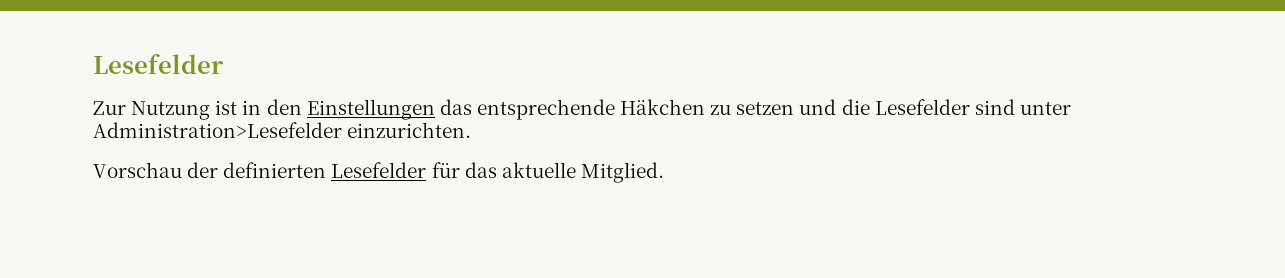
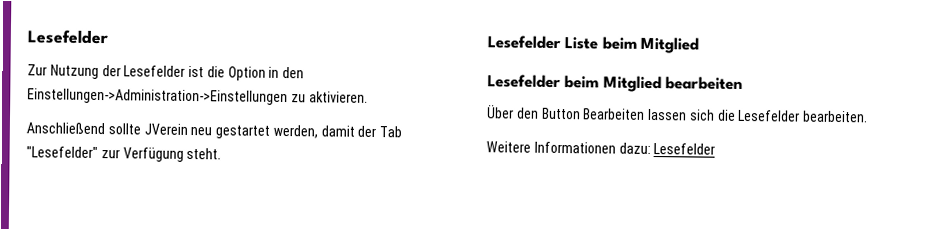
- Zur Nutzung ist in den Einstellungen das entsprechende Häkchen zu setzen und die Lesefelder sind unter Administration>Lesefelder einzurichten.
- Vorschau der definierten Lesefelder für das aktuelle Mitglied.
+ Zur Nutzung der Lesefelder ist die Option in den Einstellungen->Administration->Einstellungen zu aktivieren.
+ Anschließend sollte JVerein neu gestartet werden, damit der Tab "Lesefelder" zur Verfügung steht.
+ Lesefelder Liste beim Mitglied
+ Lesefelder beim Mitglied bearbeiten
+ Über den Button Bearbeiten lassen sich die Lesefelder bearbeiten.
+ Weitere Informationen dazu: Lesefelder

